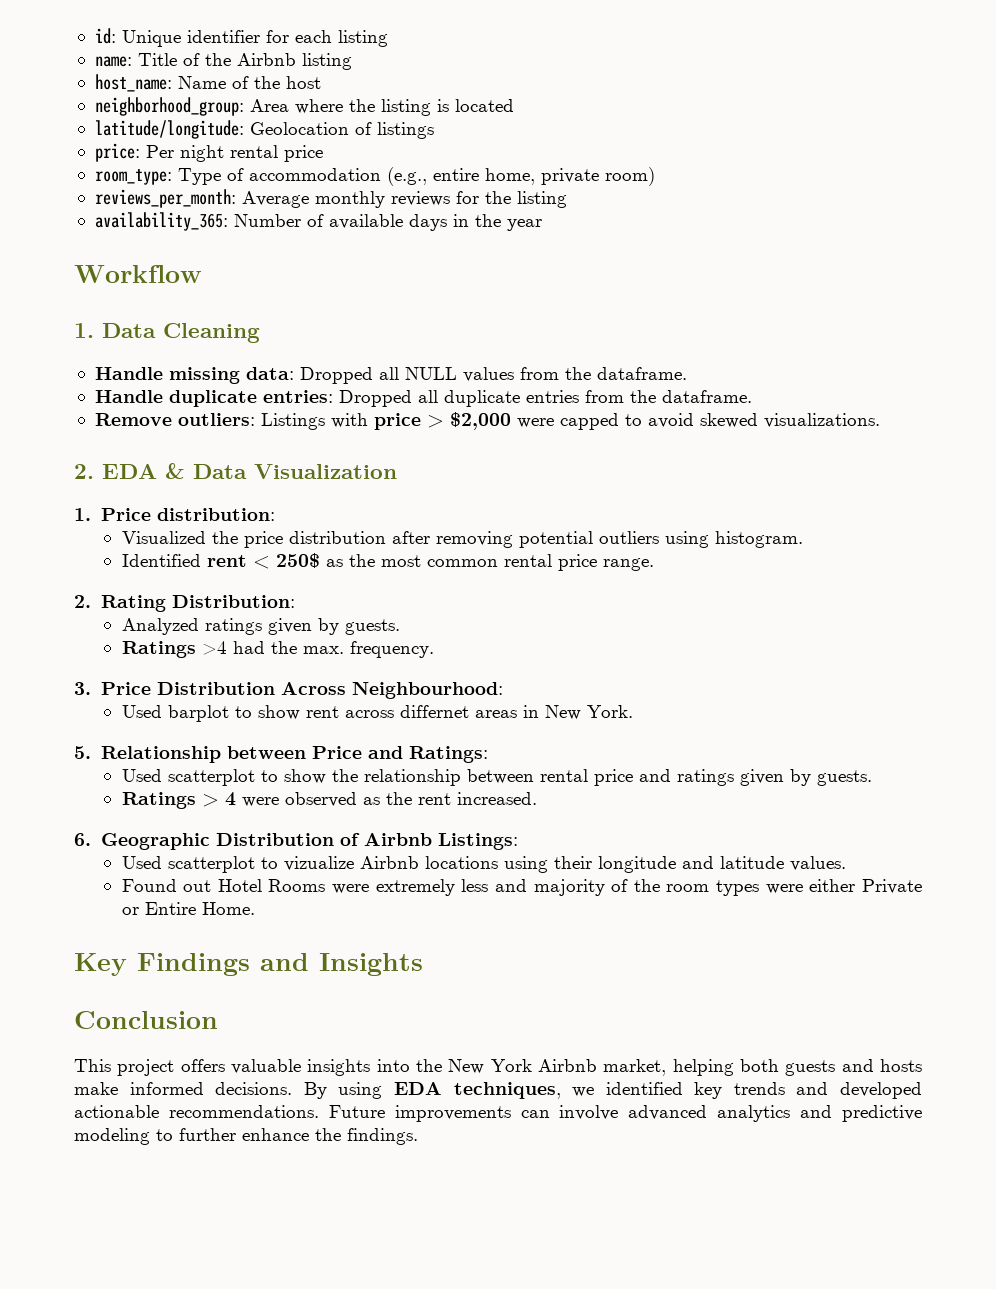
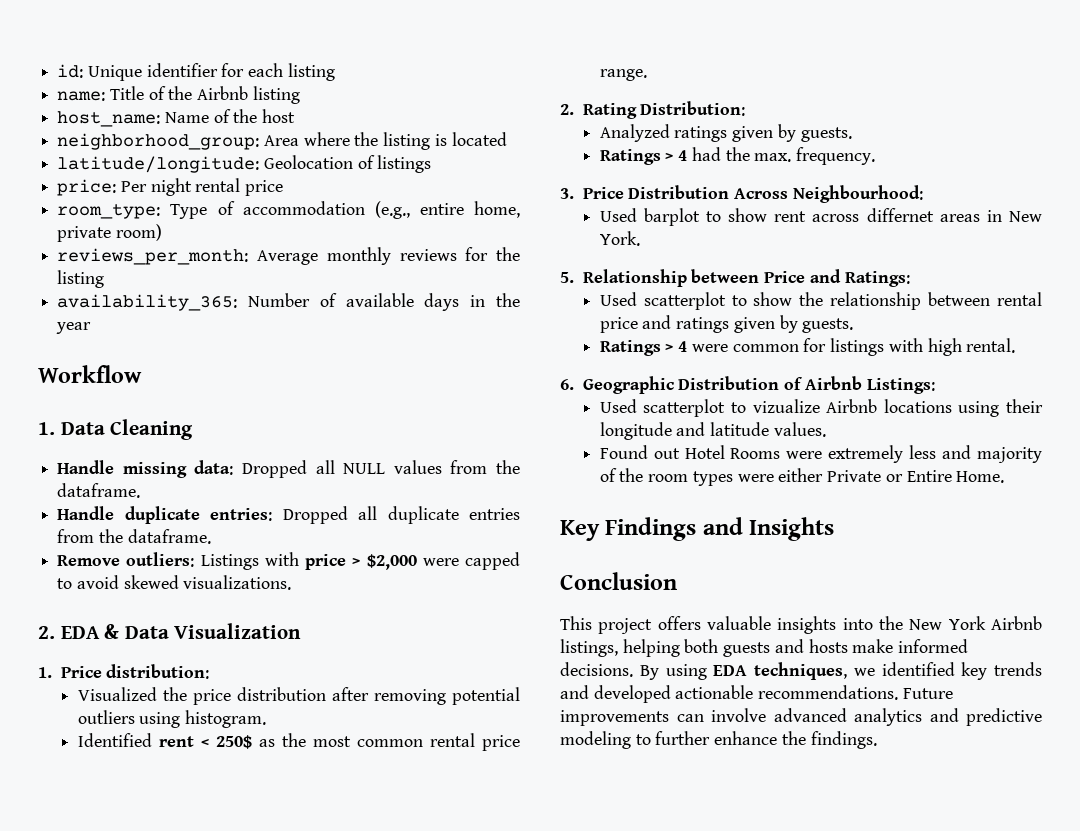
- Ratings >4 had the max. frequency.
+ Ratings > 4 had the max. frequency.
- Ratings > 4 were observed as the rent increased.
+ Ratings > 4 were common for listings with high rental.
- This project offers valuable insights into the New York Airbnb market, helping both guests and hosts make informed decisions.
+ This project offers valuable insights into the New York Airbnb listings, helping both guests and hosts make informed decisions.

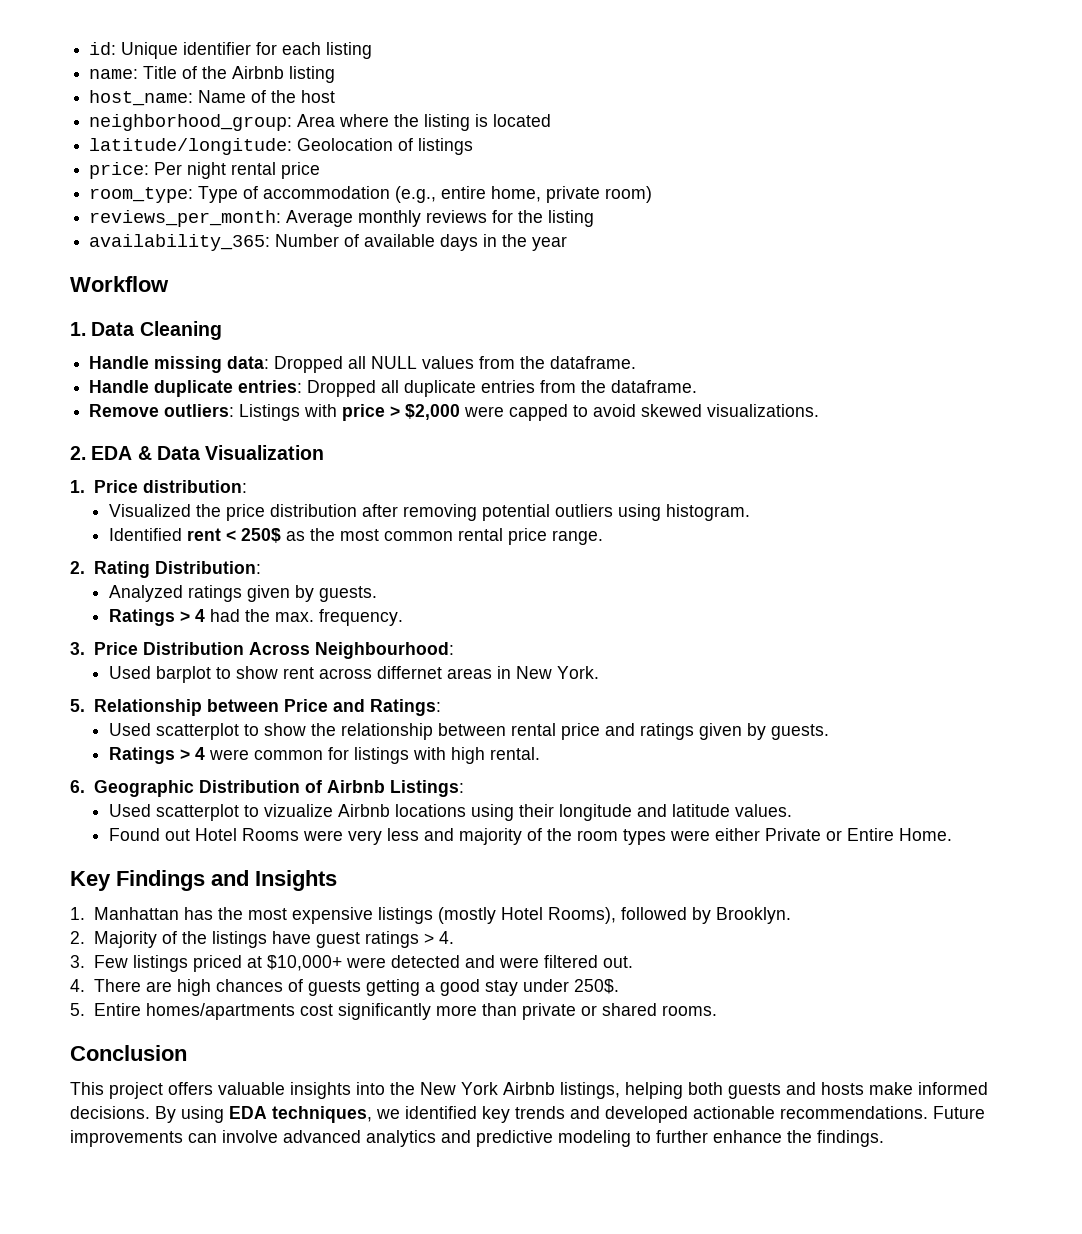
- Found out Hotel Rooms were extremely less and majority of the room types were either Private or Entire Home.
+ Found out Hotel Rooms were very less and majority of the room types were either Private or Entire Home.
+ 1. Manhattan has the most expensive listings (mostly Hotel Rooms), followed by Brooklyn.
+ 2. Majority of the listings have guest ratings > 4.
+ 3. Few listings priced at $10,000+ were detected and were filtered out.
+ 4. There are high chances of guests getting a good stay under 250$.
+ 5. Entire homes/apartments cost significantly more than private or shared rooms.

